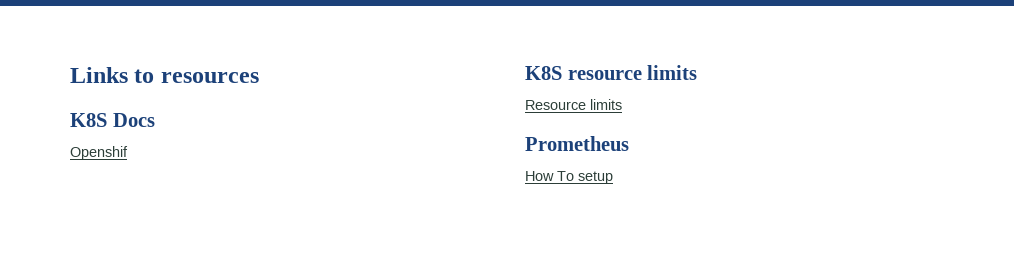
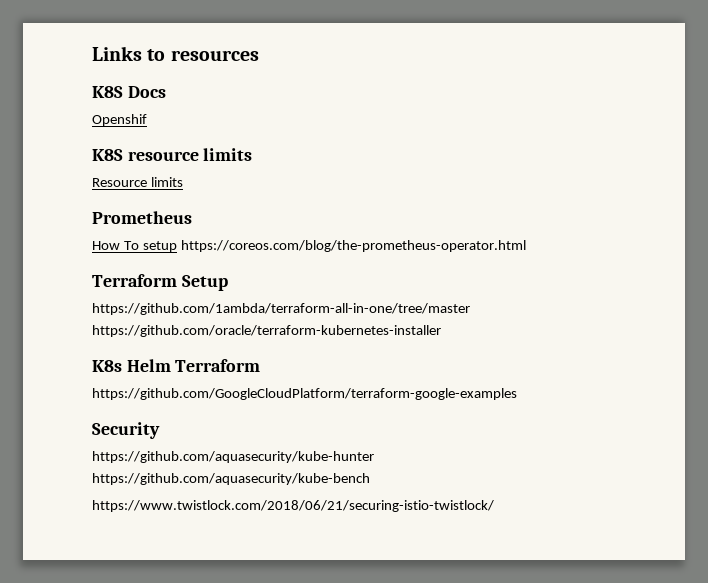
- How To setup
+ How To setup https://coreos.com/blog/the-prometheus-operator.html
+ Terraform Setup
+ https://github.com/1ambda/terraform-all-in-one/tree/master https://github.com/oracle/terraform-kubernetes-installer
+ K8s Helm Terraform
+ https://github.com/GoogleCloudPlatform/terraform-google-examples
+ Security
+ https://github.com/aquasecurity/kube-hunter https://github.com/aquasecurity/kube-bench
+ https://www.twistlock.com/2018/06/21/securing-istio-twistlock/

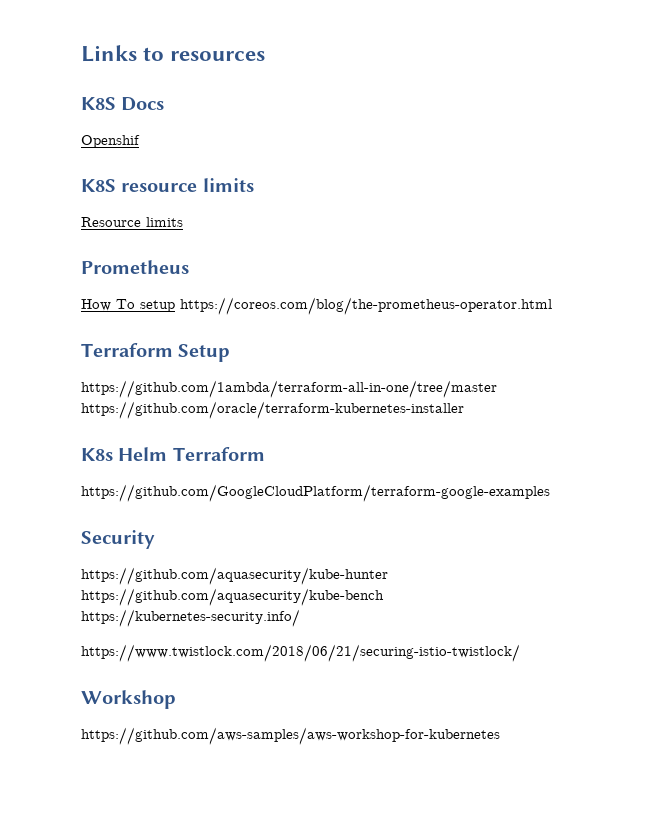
- https://github.com/aquasecurity/kube-hunter https://github.com/aquasecurity/kube-bench
+ https://github.com/aquasecurity/kube-hunter https://github.com/aquasecurity/kube-bench https://kubernetes-security.info/
+ Workshop
+ https://github.com/aws-samples/aws-workshop-for-kubernetes

